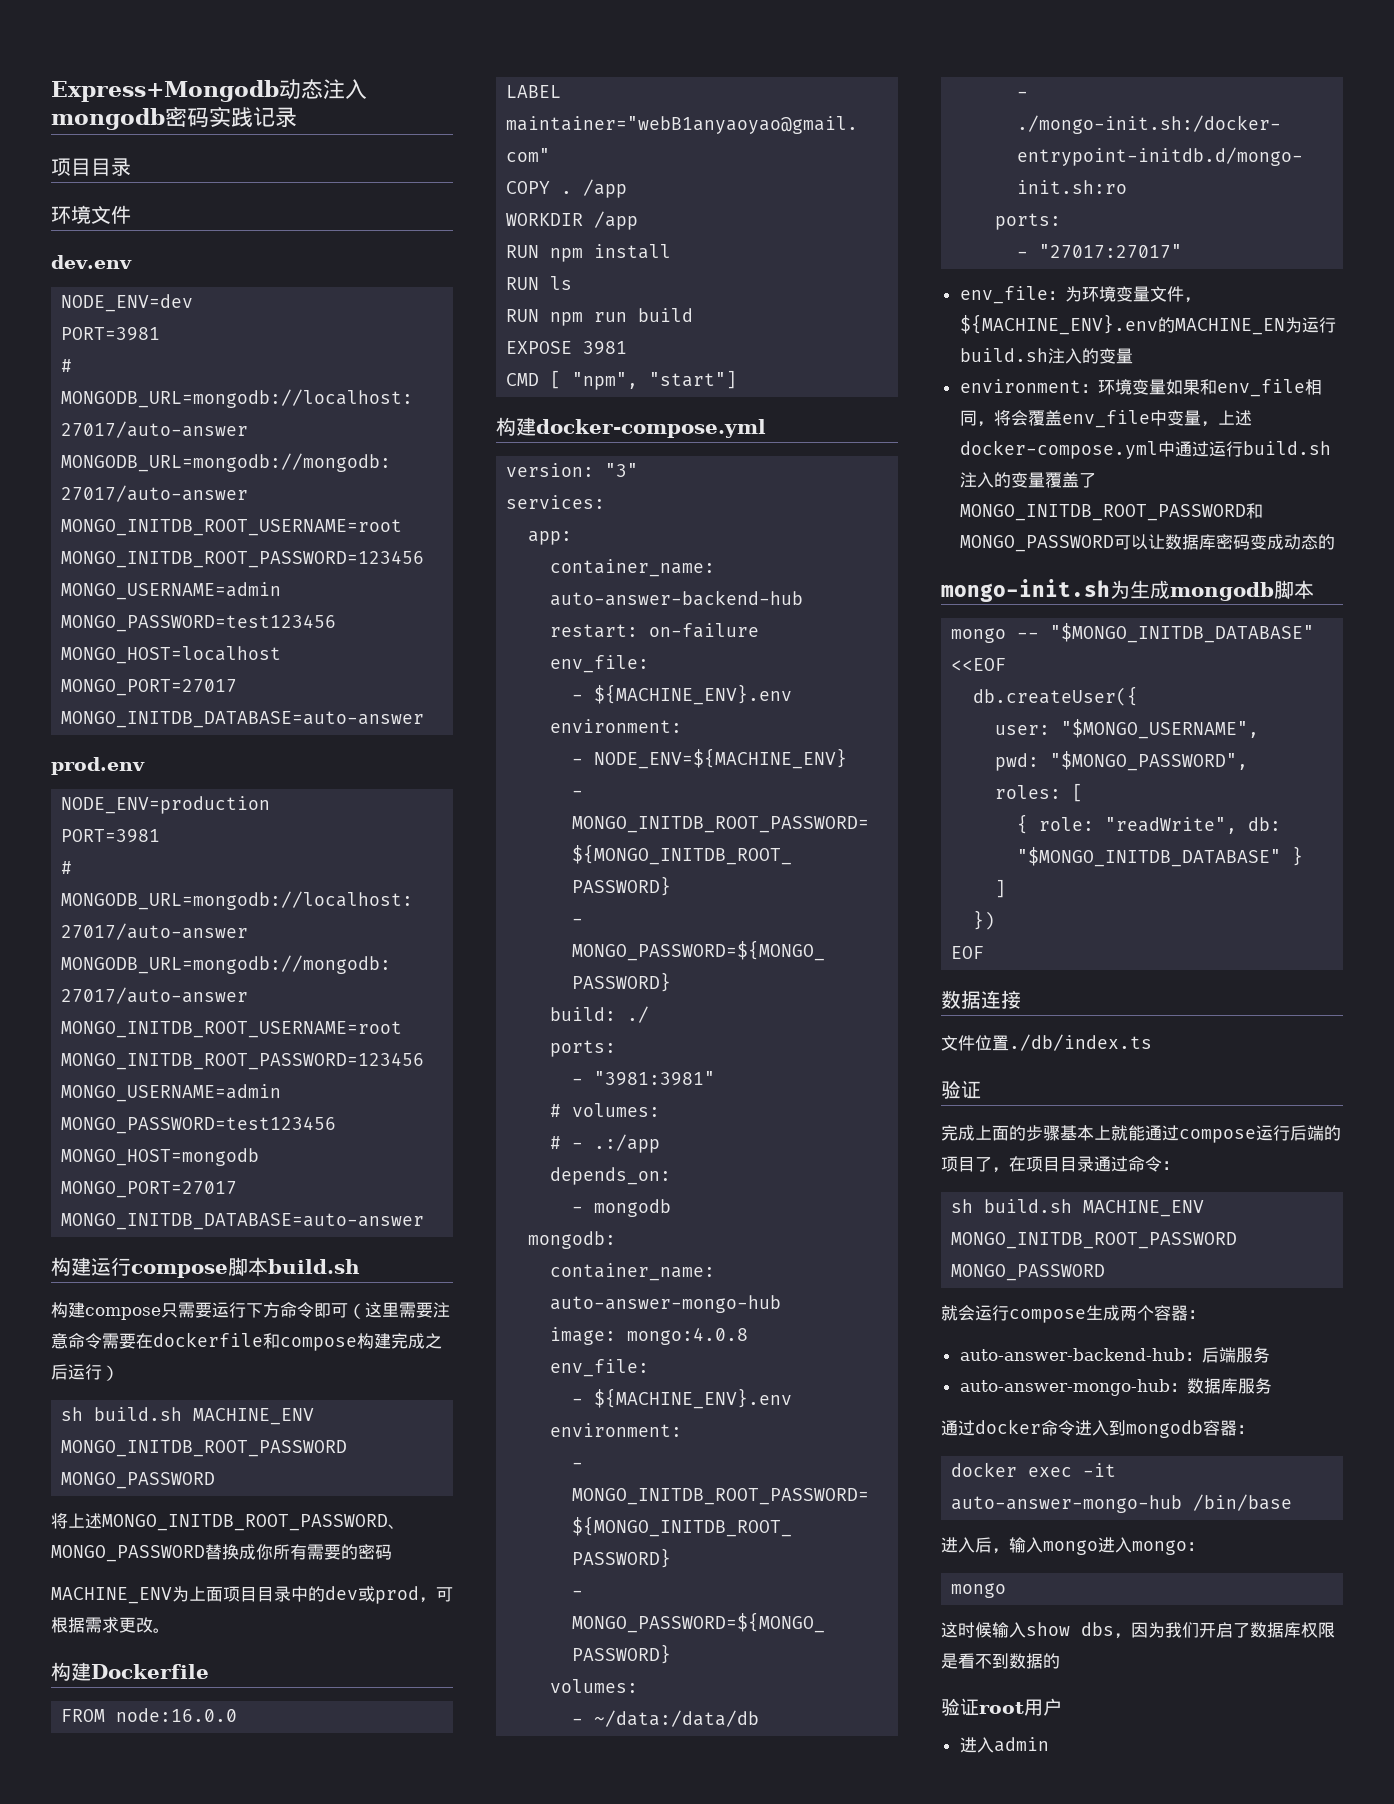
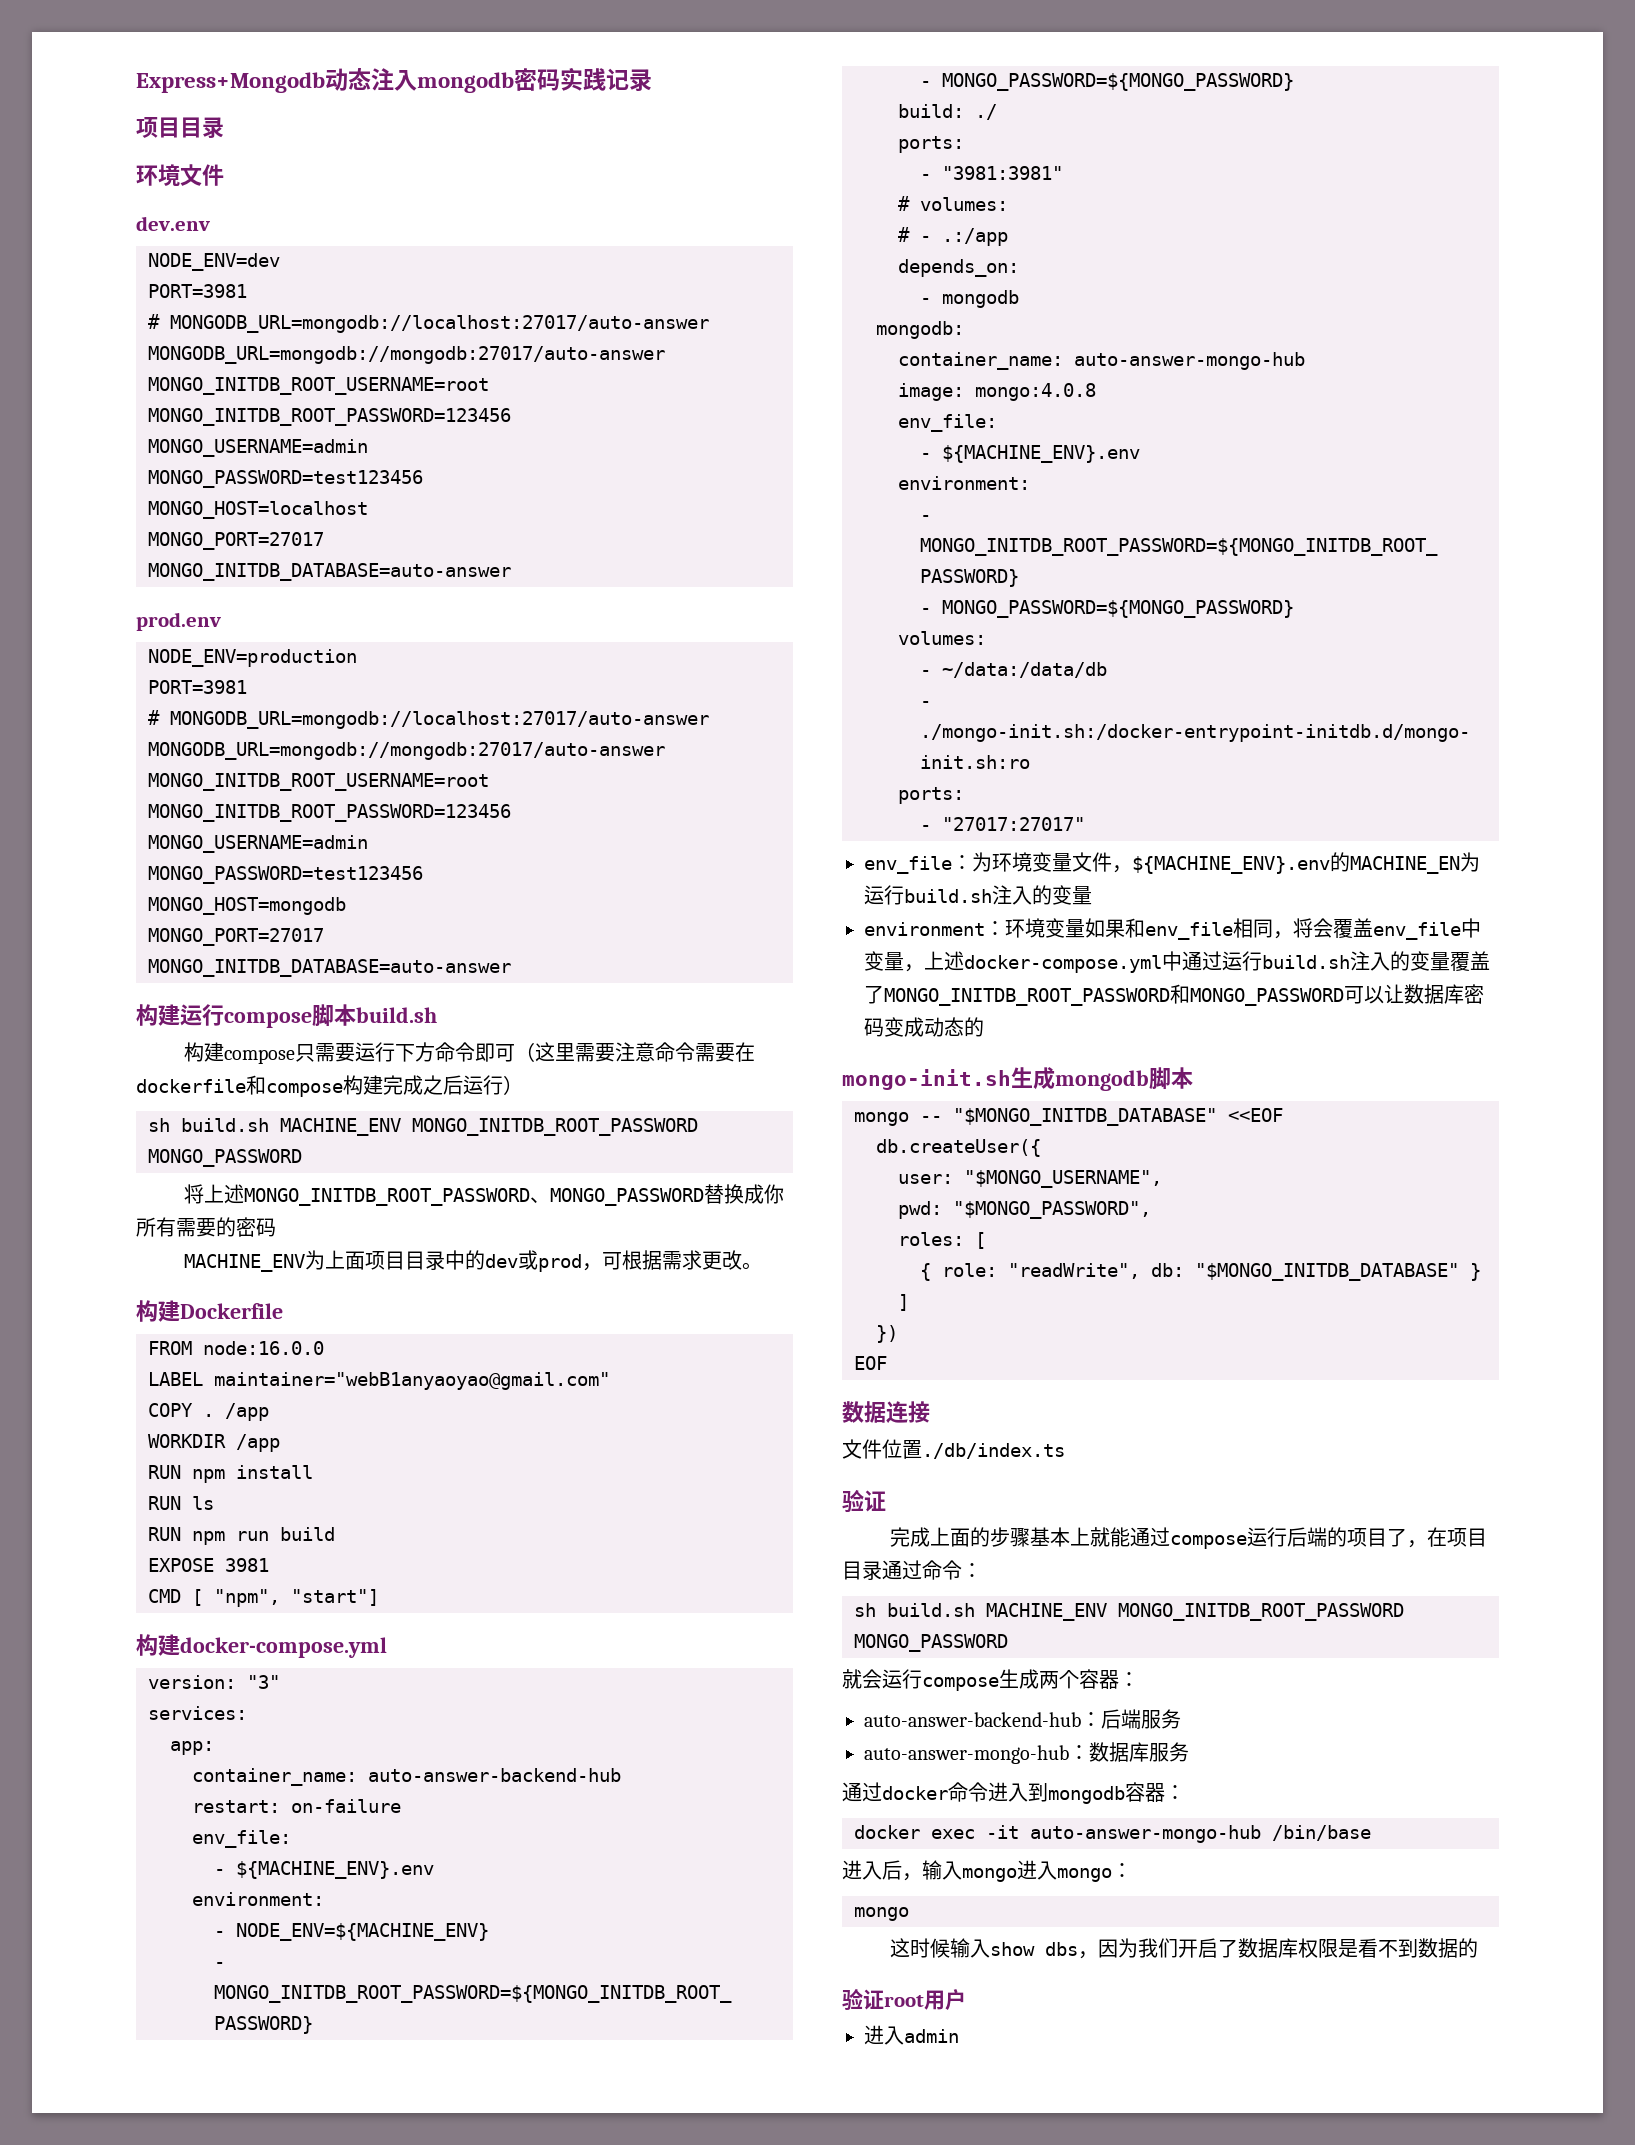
- mongo-init.sh为生成mongodb脚本
+ mongo-init.sh生成mongodb脚本

